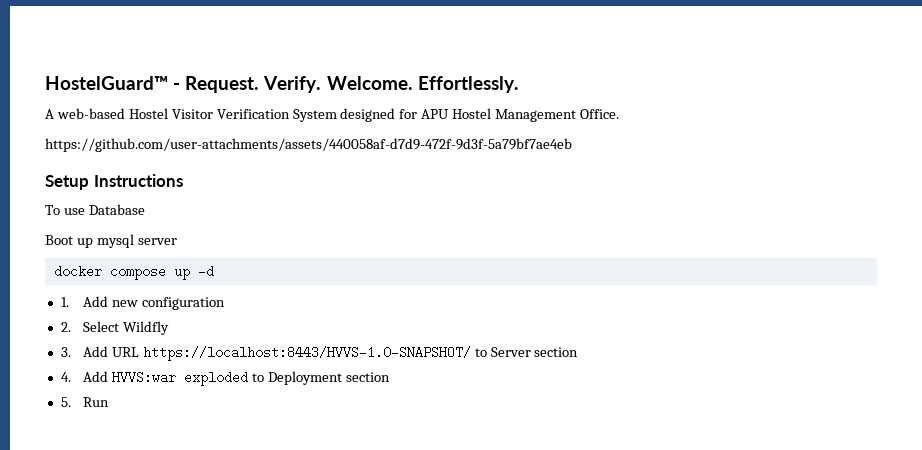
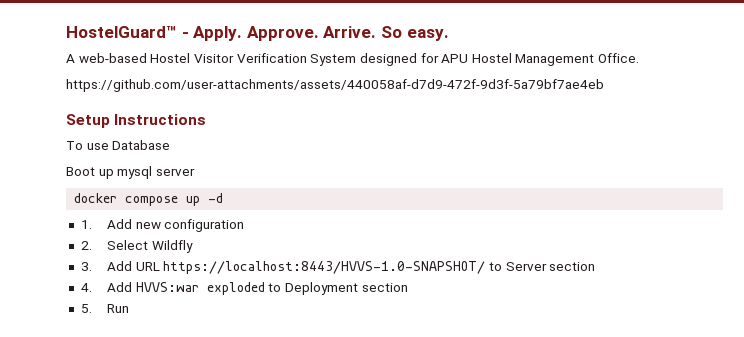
- HostelGuard™ - Request. Verify. Welcome. Effortlessly.
+ HostelGuard™ - Apply. Approve. Arrive. So easy.

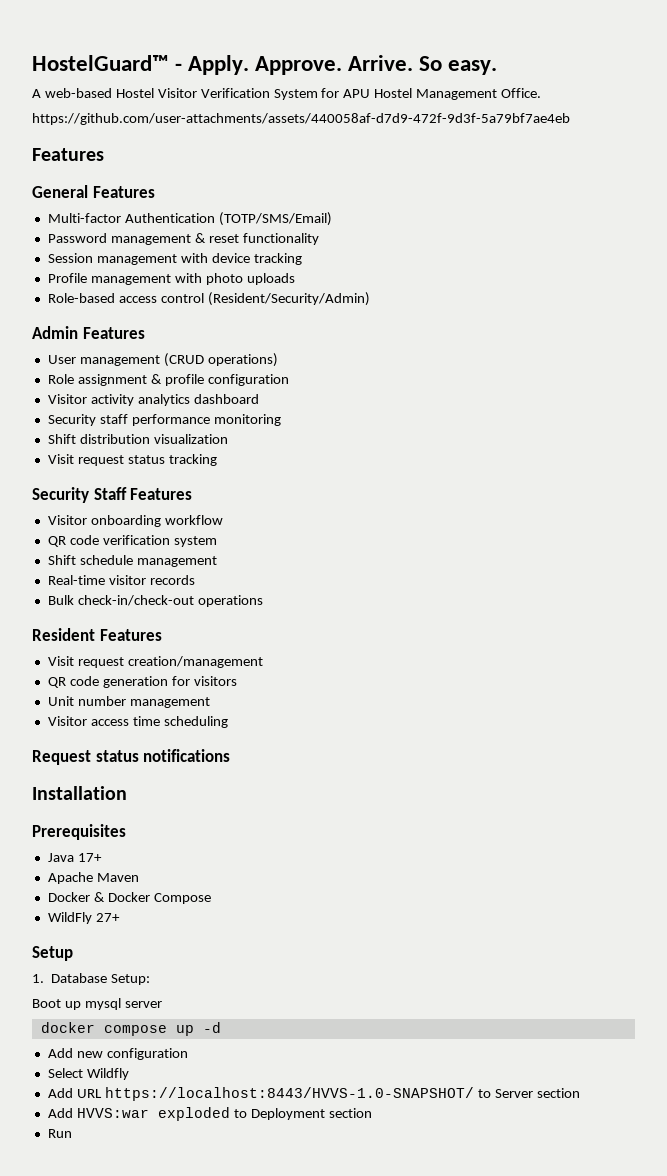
- A web-based Hostel Visitor Verification System designed for APU Hostel Management Office.
+ A web-based Hostel Visitor Verification System for APU Hostel Management Office.
  https://github.com/user-attachments/assets/440058af-d7d9-472f-9d3f-5a79bf7ae4eb
- Setup Instructions
- To use Database
+ Features
+ General Features
+ Multi-factor Authentication (TOTP/SMS/Email)
+ Password management & reset functionality
+ Session management with device tracking
+ Profile management with photo uploads
+ Role-based access control (Resident/Security/Admin)
+ Admin Features
+ User management (CRUD operations)
+ Role assignment & profile configuration
+ Visitor activity analytics dashboard
+ Security staff performance monitoring
+ Shift distribution visualization
+ Visit request status tracking
+ Security Staff Features
+ Visitor onboarding workflow
+ QR code verification system
+ Shift schedule management
+ Real-time visitor records
+ Bulk check-in/check-out operations
+ Resident Features
+ Visit request creation/management
+ QR code generation for visitors
+ Unit number management
+ Visitor access time scheduling
+ Request status notifications
+ Installation
+ Prerequisites
+ Java 17+
+ Apache Maven
+ Docker & Docker Compose
+ WildFly 27+
+ Setup
+ 1. Database Setup:
- 1. Add new configuration
+ Add new configuration
- 2. Select Wildfly
+ Select Wildfly
- 3. Add URL https://localhost:8443/HVVS-1.0-SNAPSHOT/ to Server section
+ Add URL https://localhost:8443/HVVS-1.0-SNAPSHOT/ to Server section
- 4. Add HVVS:war exploded to Deployment section
+ Add HVVS:war exploded to Deployment section
- 5. Run
+ Run

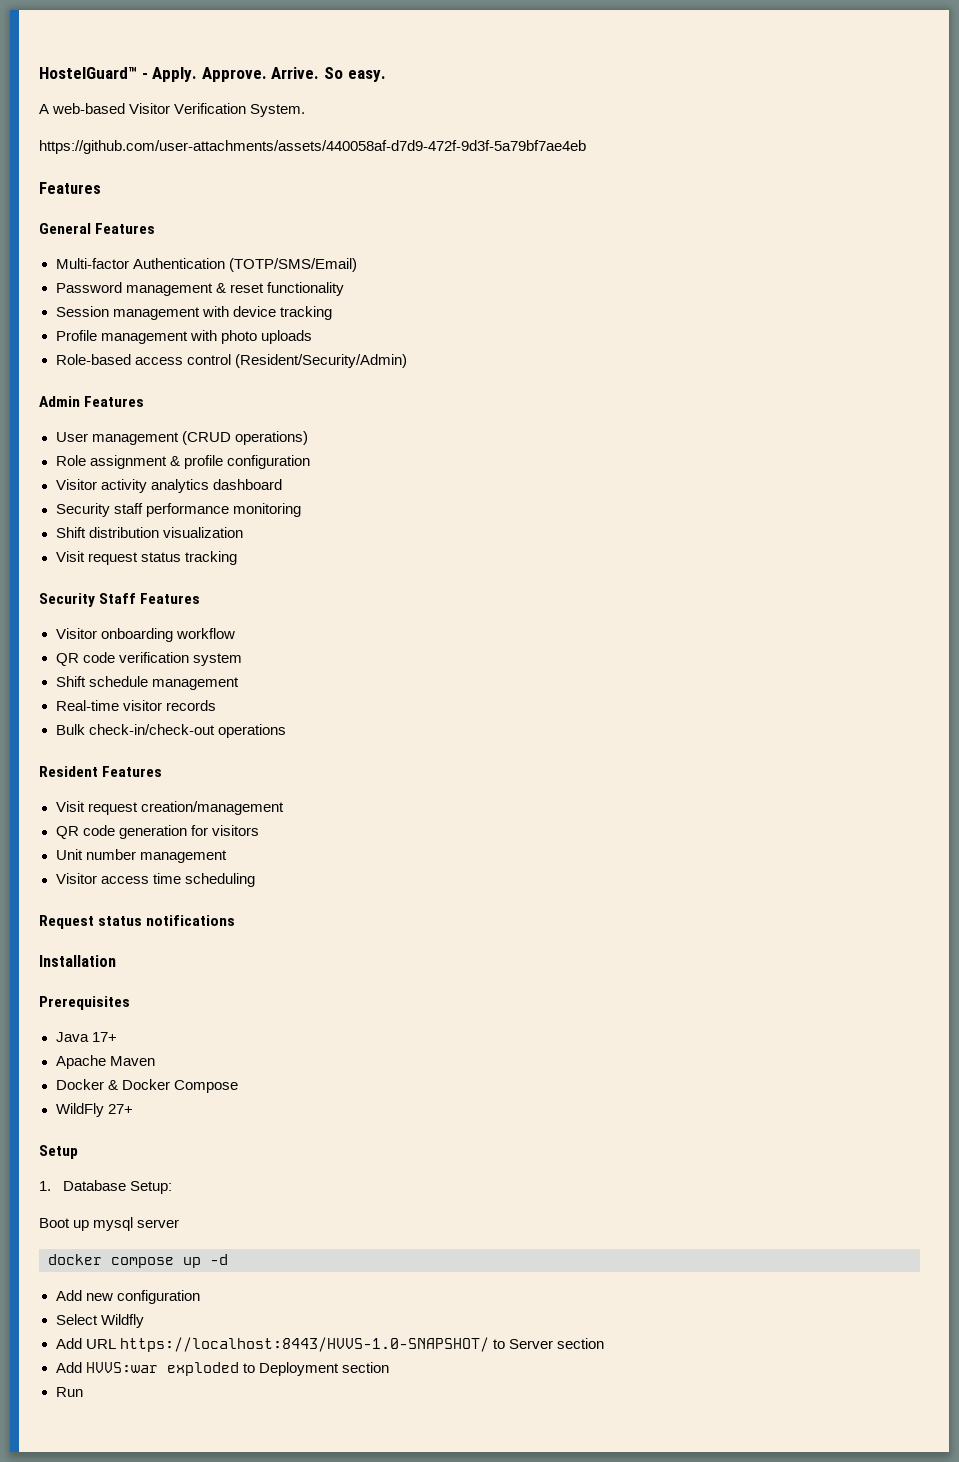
- A web-based Hostel Visitor Verification System for APU Hostel Management Office.
+ A web-based Visitor Verification System.

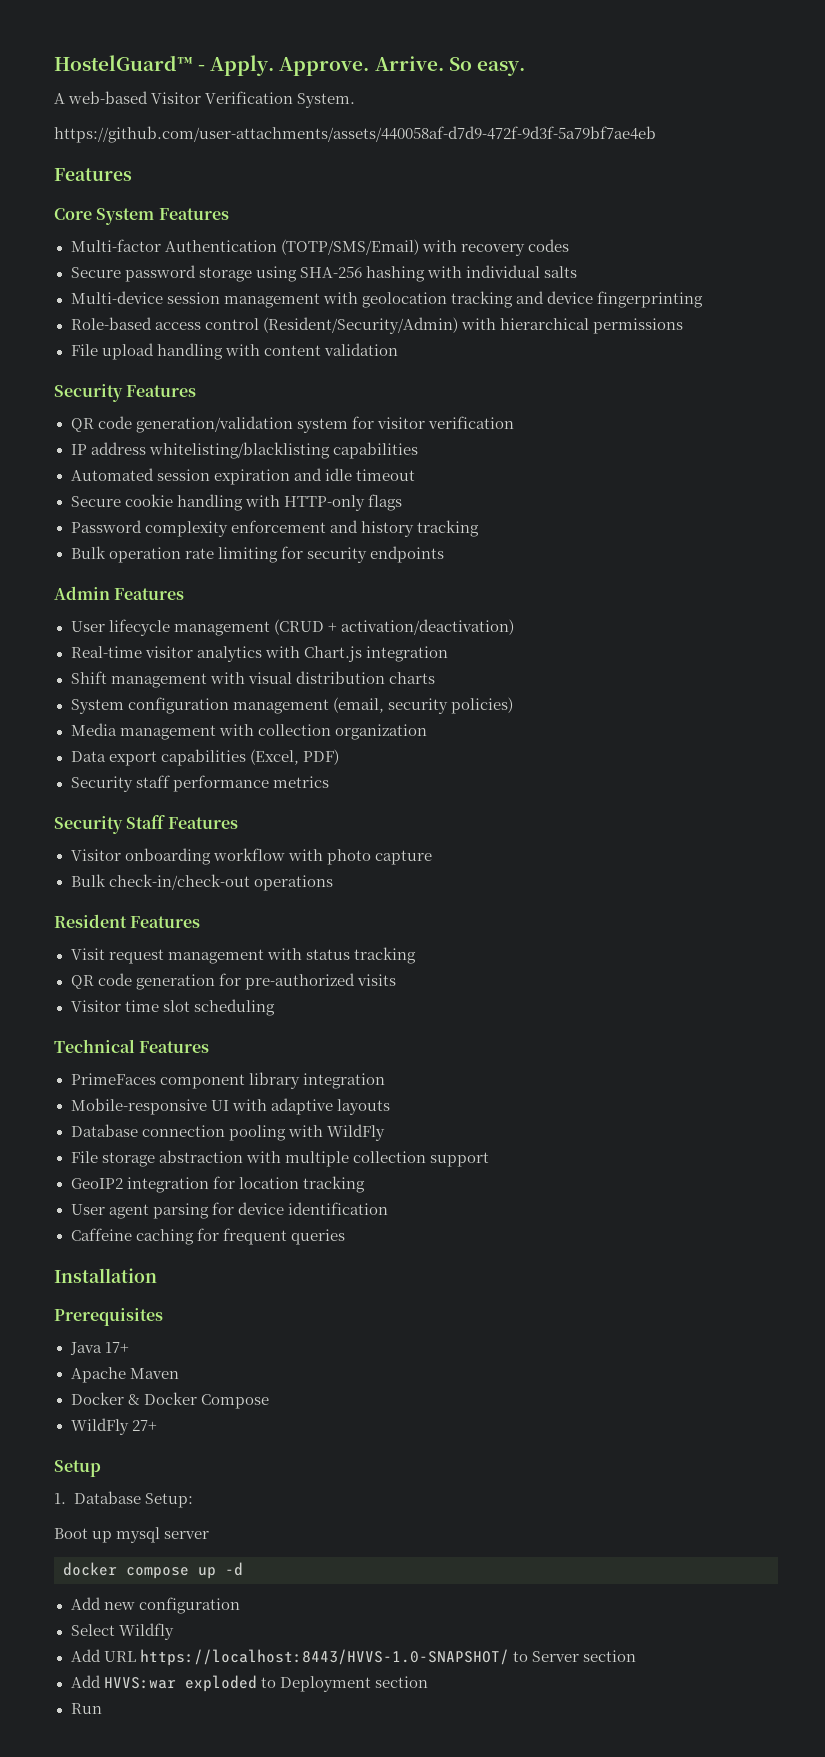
- General Features
+ Core System Features
- Multi-factor Authentication (TOTP/SMS/Email)
- Password management & reset functionality
- Session management with device tracking
- Profile management with photo uploads
- Role-based access control (Resident/Security/Admin)
+ Multi-factor Authentication (TOTP/SMS/Email) with recovery codes
+ Secure password storage using SHA-256 hashing with individual salts
+ Multi-device session management with geolocation tracking and device fingerprinting
+ Role-based access control (Resident/Security/Admin) with hierarchical permissions
+ File upload handling with content validation
+ Security Features
+ QR code generation/validation system for visitor verification
+ IP address whitelisting/blacklisting capabilities
+ Automated session expiration and idle timeout
+ Secure cookie handling with HTTP-only flags
+ Password complexity enforcement and history tracking
+ Bulk operation rate limiting for security endpoints
- User management (CRUD operations)
- Role assignment & profile configuration
- Visitor activity analytics dashboard
- Security staff performance monitoring
- Shift distribution visualization
- Visit request status tracking
+ User lifecycle management (CRUD + activation/deactivation)
+ Real-time visitor analytics with Chart.js integration
+ Shift management with visual distribution charts
+ System configuration management (email, security policies)
+ Media management with collection organization
+ Data export capabilities (Excel, PDF)
+ Security staff performance metrics
- Visitor onboarding workflow
- QR code verification system
- Shift schedule management
- Real-time visitor records
+ Visitor onboarding workflow with photo capture
- Visit request creation/management
+ Visit request management with status tracking
- QR code generation for visitors
- Unit number management
- Visitor access time scheduling
+ QR code generation for pre-authorized visits
+ Visitor time slot scheduling
- Request status notifications
+ Technical Features
+ PrimeFaces component library integration
+ Mobile-responsive UI with adaptive layouts
+ Database connection pooling with WildFly
+ File storage abstraction with multiple collection support
+ GeoIP2 integration for location tracking
+ User agent parsing for device identification
+ Caffeine caching for frequent queries

